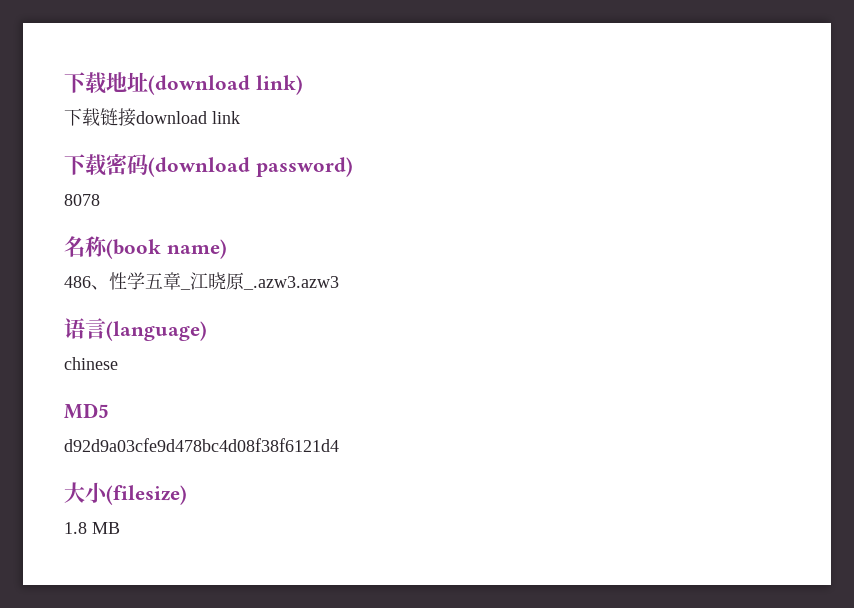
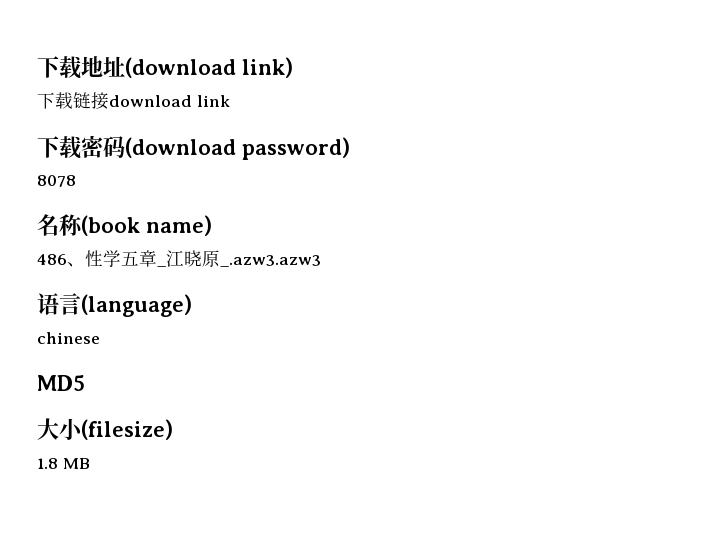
- d92d9a03cfe9d478bc4d08f38f6121d4

